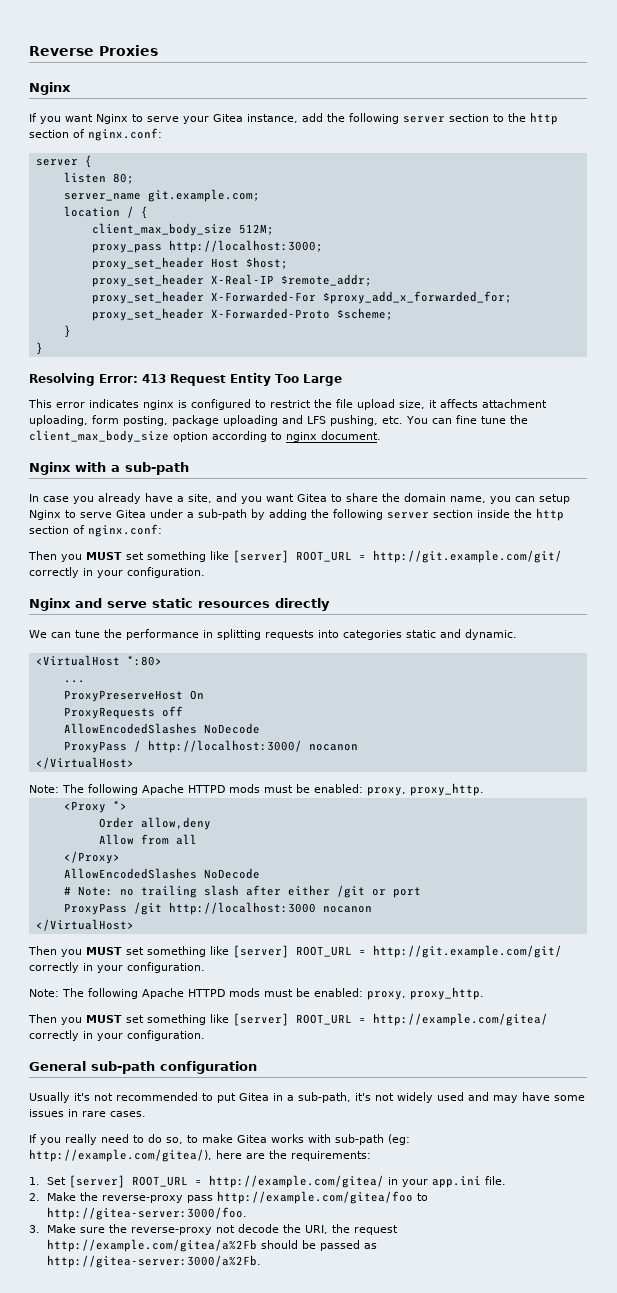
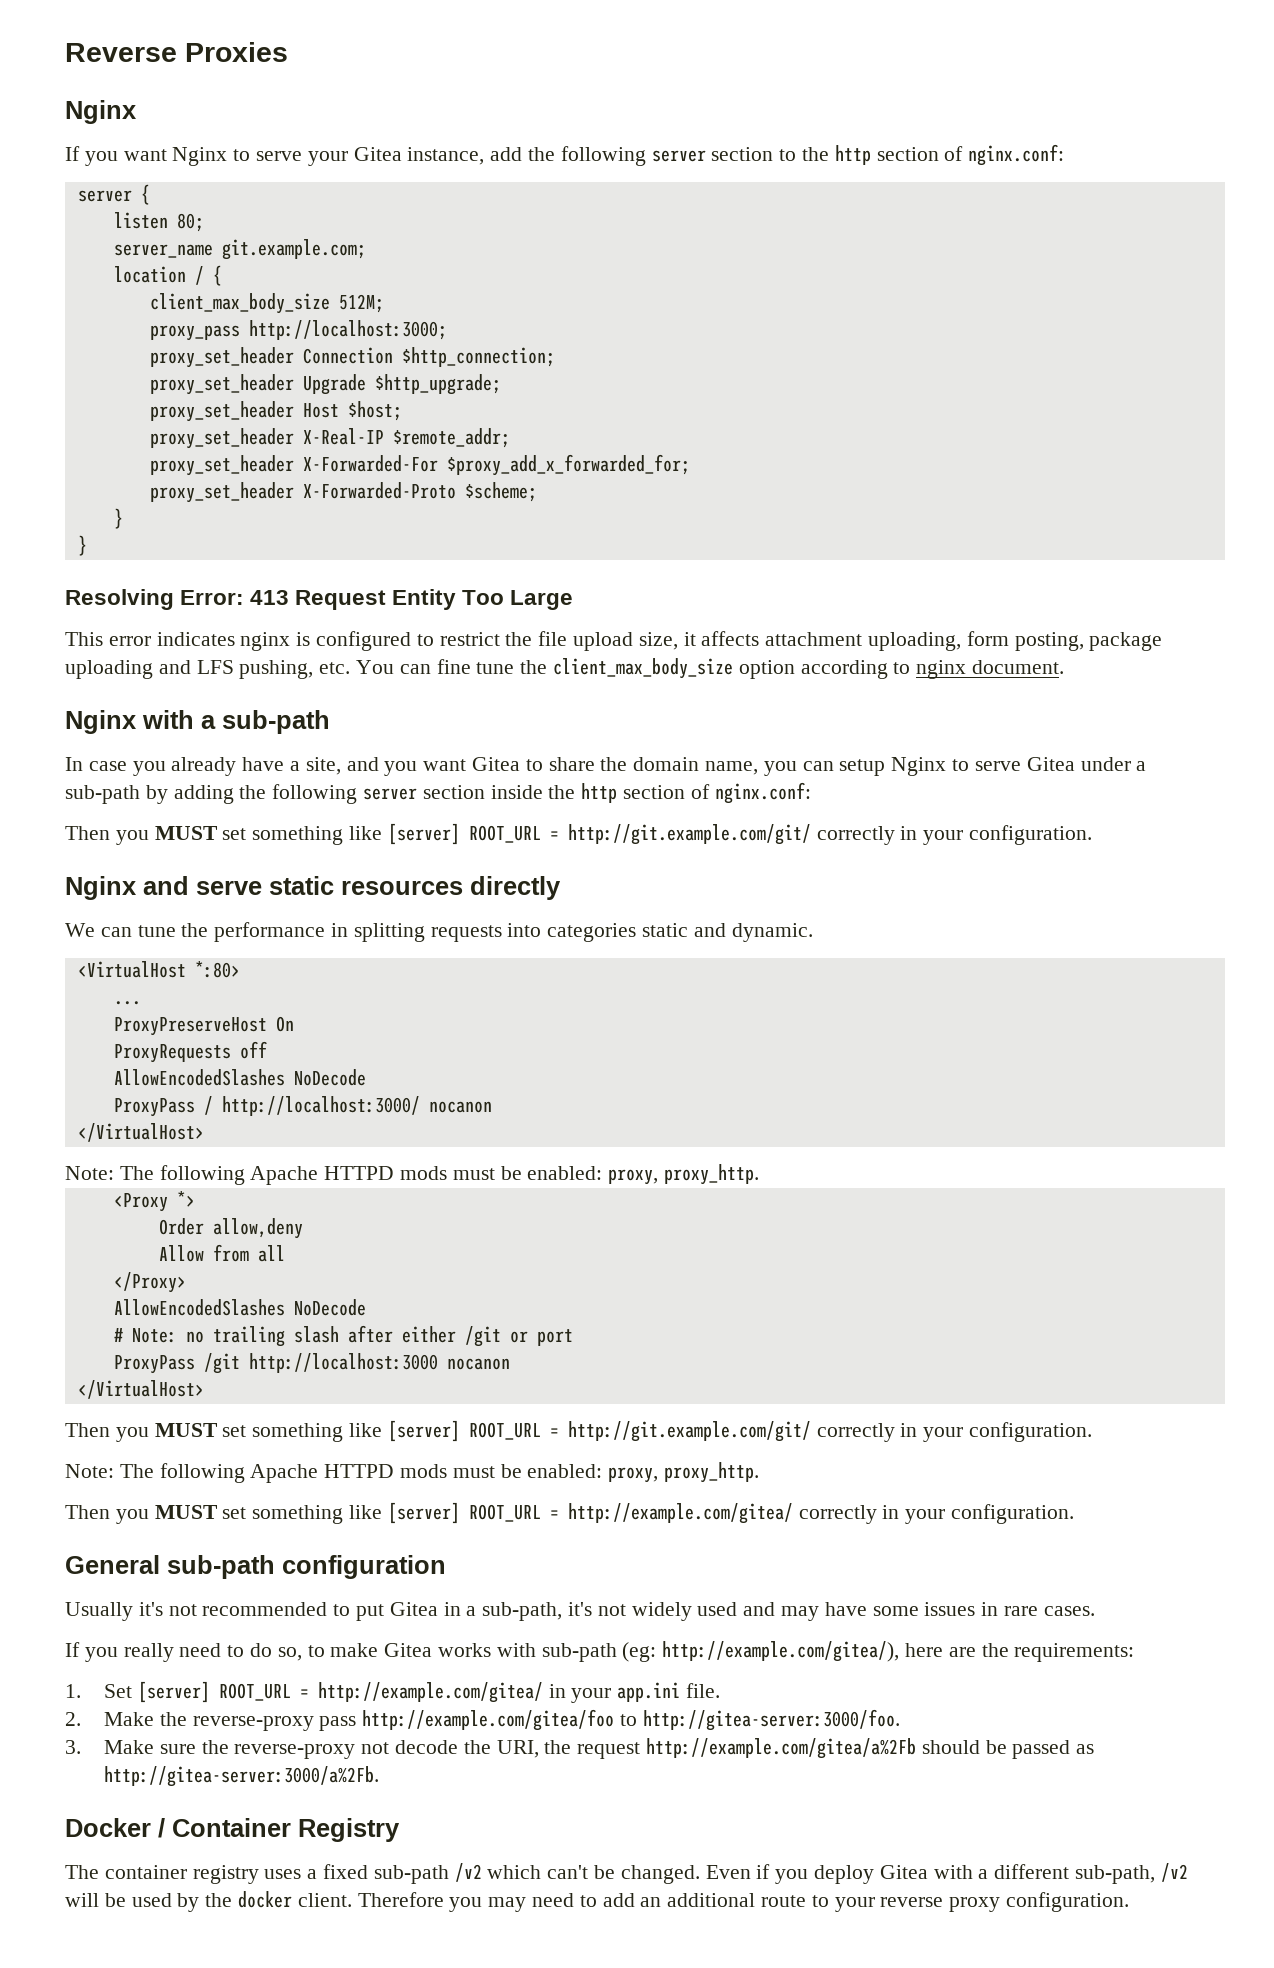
+ proxy_set_header Connection $http_connection;
+ proxy_set_header Upgrade $http_upgrade;
+ Docker / Container Registry
+ The container registry uses a fixed sub-path /v2 which can't be changed. Even if you deploy Gitea with a different sub-path, /v2 will be used by the docker client. Therefore you may need to add an additional route to your reverse proxy configuration.

